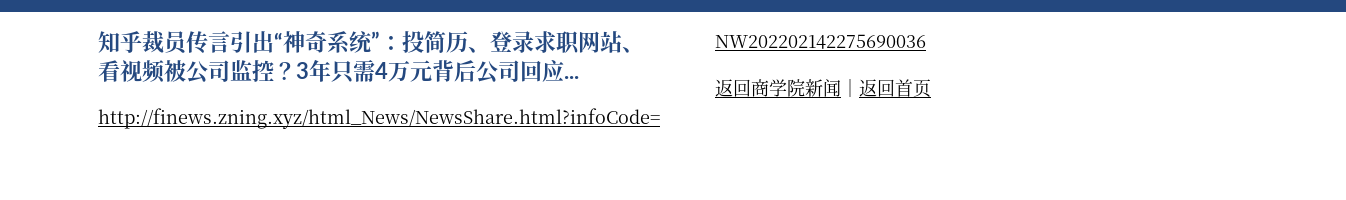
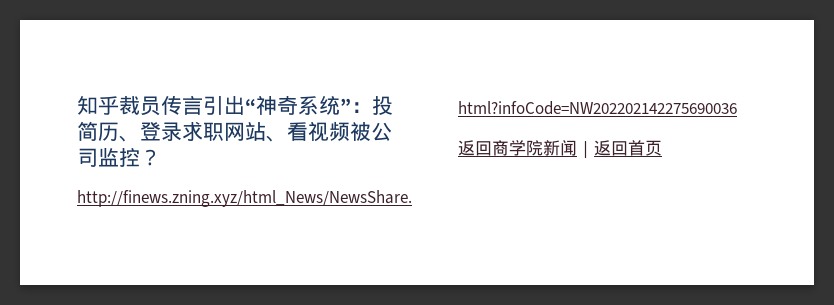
- 3年只需4万元背后公司回应...

